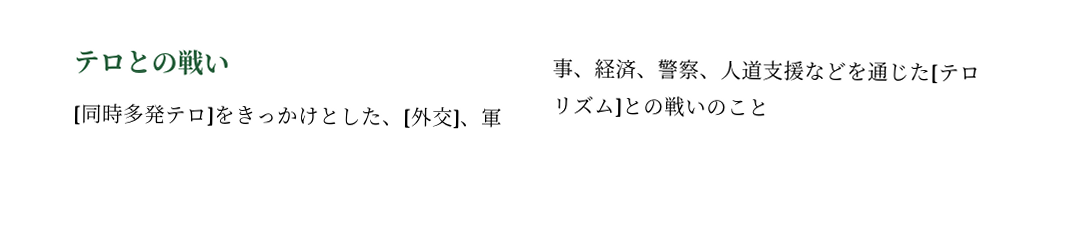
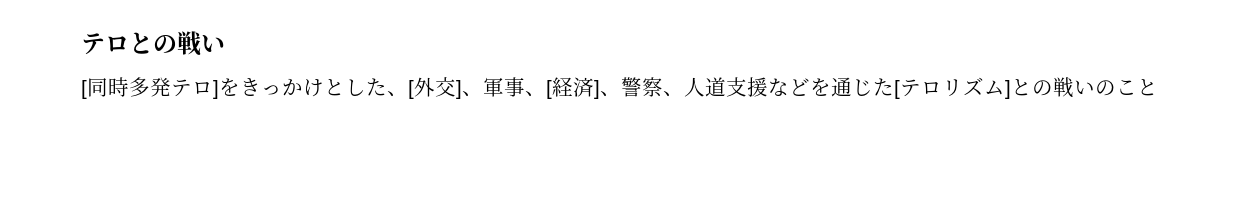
- [同時多発テロ]をきっかけとした、[外交]、軍事、経済、警察、人道支援などを通じた[テロリズム]との戦いのこと
+ [同時多発テロ]をきっかけとした、[外交]、軍事、[経済]、警察、人道支援などを通じた[テロリズム]との戦いのこと

